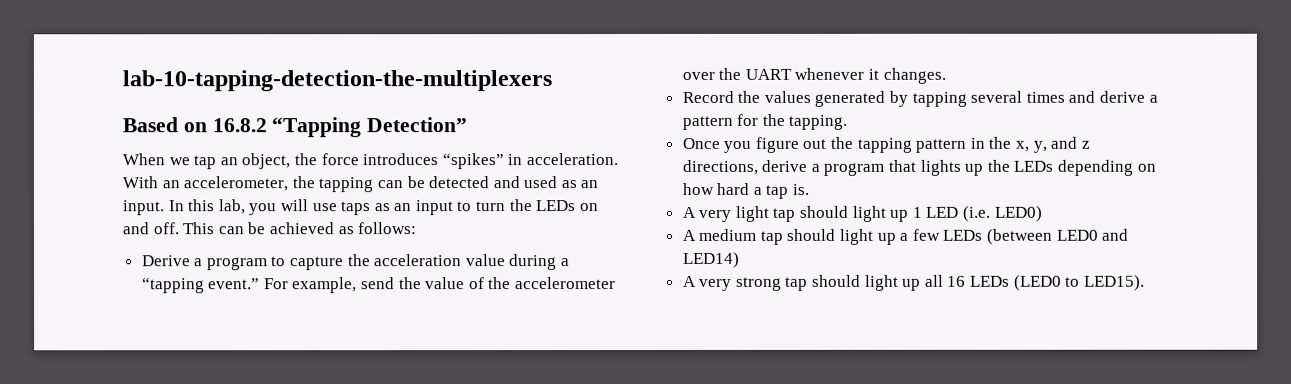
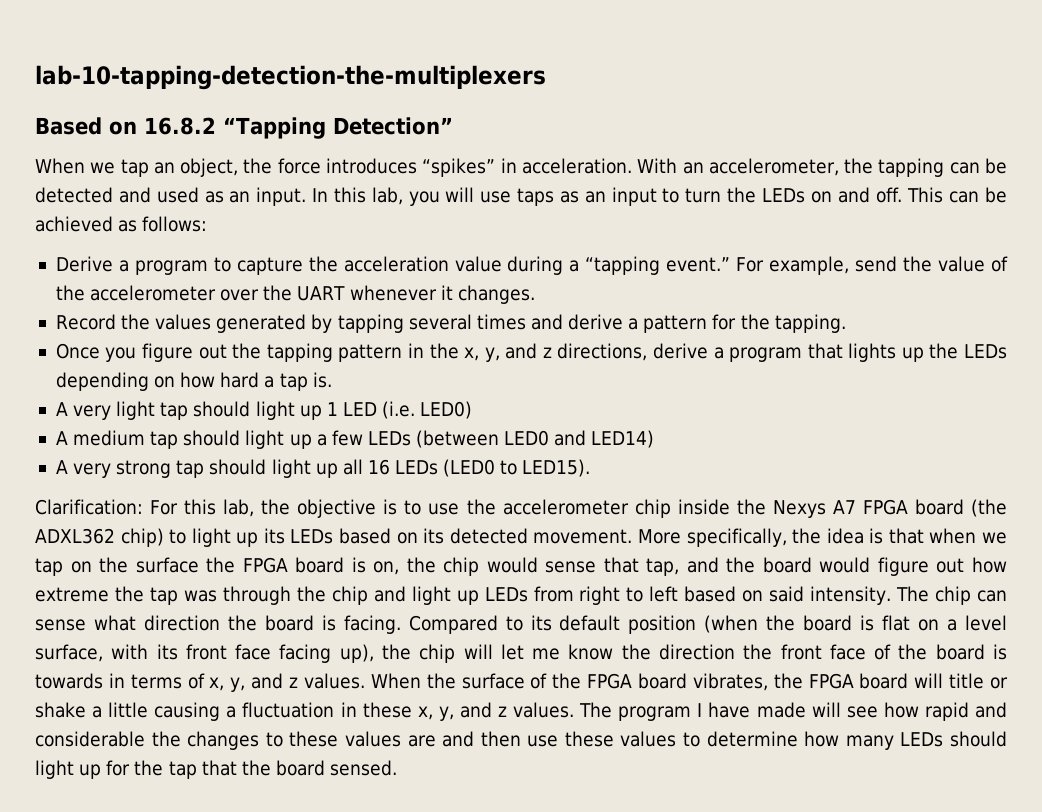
+ Clarification: For this lab, the objective is to use the accelerometer chip inside the Nexys A7 FPGA board (the ADXL362 chip) to light up its LEDs based on its detected movement. More specifically, the idea is that when we tap on the surface the FPGA board is on, the chip would sense that tap, and the board would figure out how extreme the tap was through the chip and light up LEDs from right to left based on said intensity. The chip can sense what direction the board is facing. Compared to its default position (when the board is flat on a level surface, with its front face facing up), the chip will let me know the direction the front face of the board is towards in terms of x, y, and z values. When the surface of the FPGA board vibrates, the FPGA board will title or shake a little causing a fluctuation in these x, y, and z values. The program I have made will see how rapid and considerable the changes to these values are and then use these values to determine how many LEDs should light up for the tap that the board sensed.

